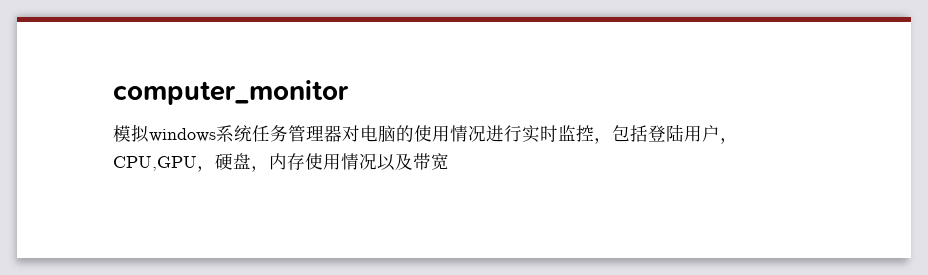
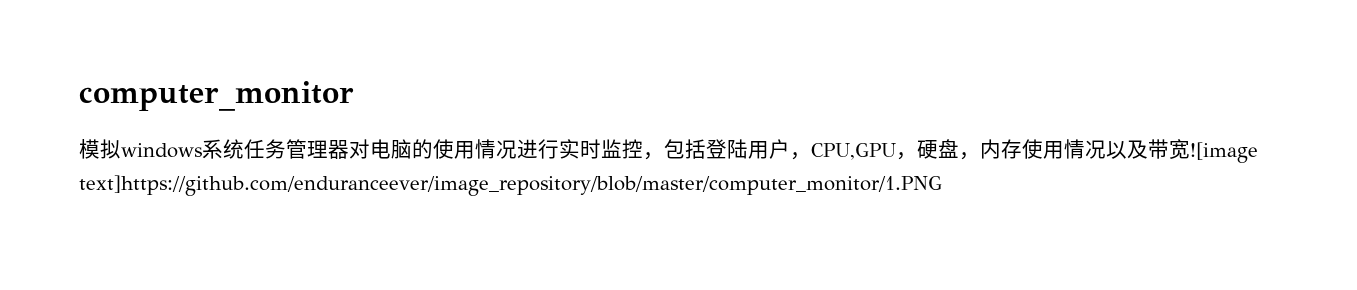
- 模拟windows系统任务管理器对电脑的使用情况进行实时监控，包括登陆用户，CPU,GPU，硬盘，内存使用情况以及带宽
+ 模拟windows系统任务管理器对电脑的使用情况进行实时监控，包括登陆用户，CPU,GPU，硬盘，内存使用情况以及带宽![image text]https://github.com/enduranceever/image_repository/blob/master/computer_monitor/1.PNG

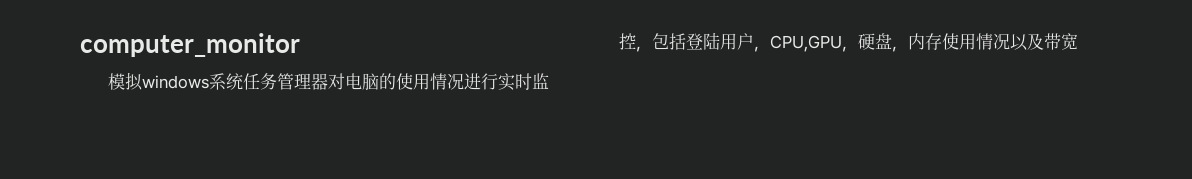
- 模拟windows系统任务管理器对电脑的使用情况进行实时监控，包括登陆用户，CPU,GPU，硬盘，内存使用情况以及带宽![image text]https://github.com/enduranceever/image_repository/blob/master/computer_monitor/1.PNG
+ 模拟windows系统任务管理器对电脑的使用情况进行实时监控，包括登陆用户，CPU,GPU，硬盘，内存使用情况以及带宽

